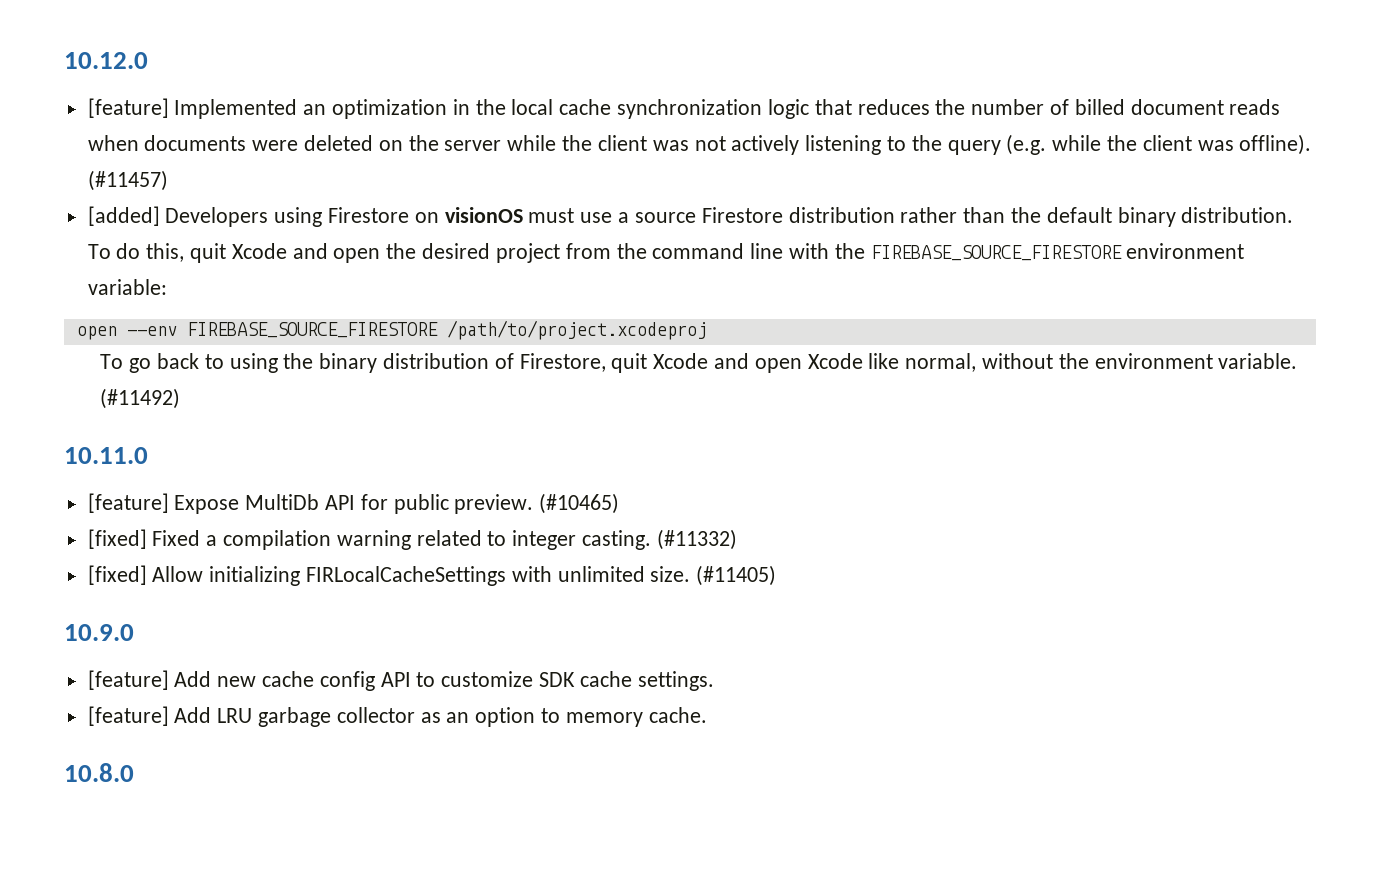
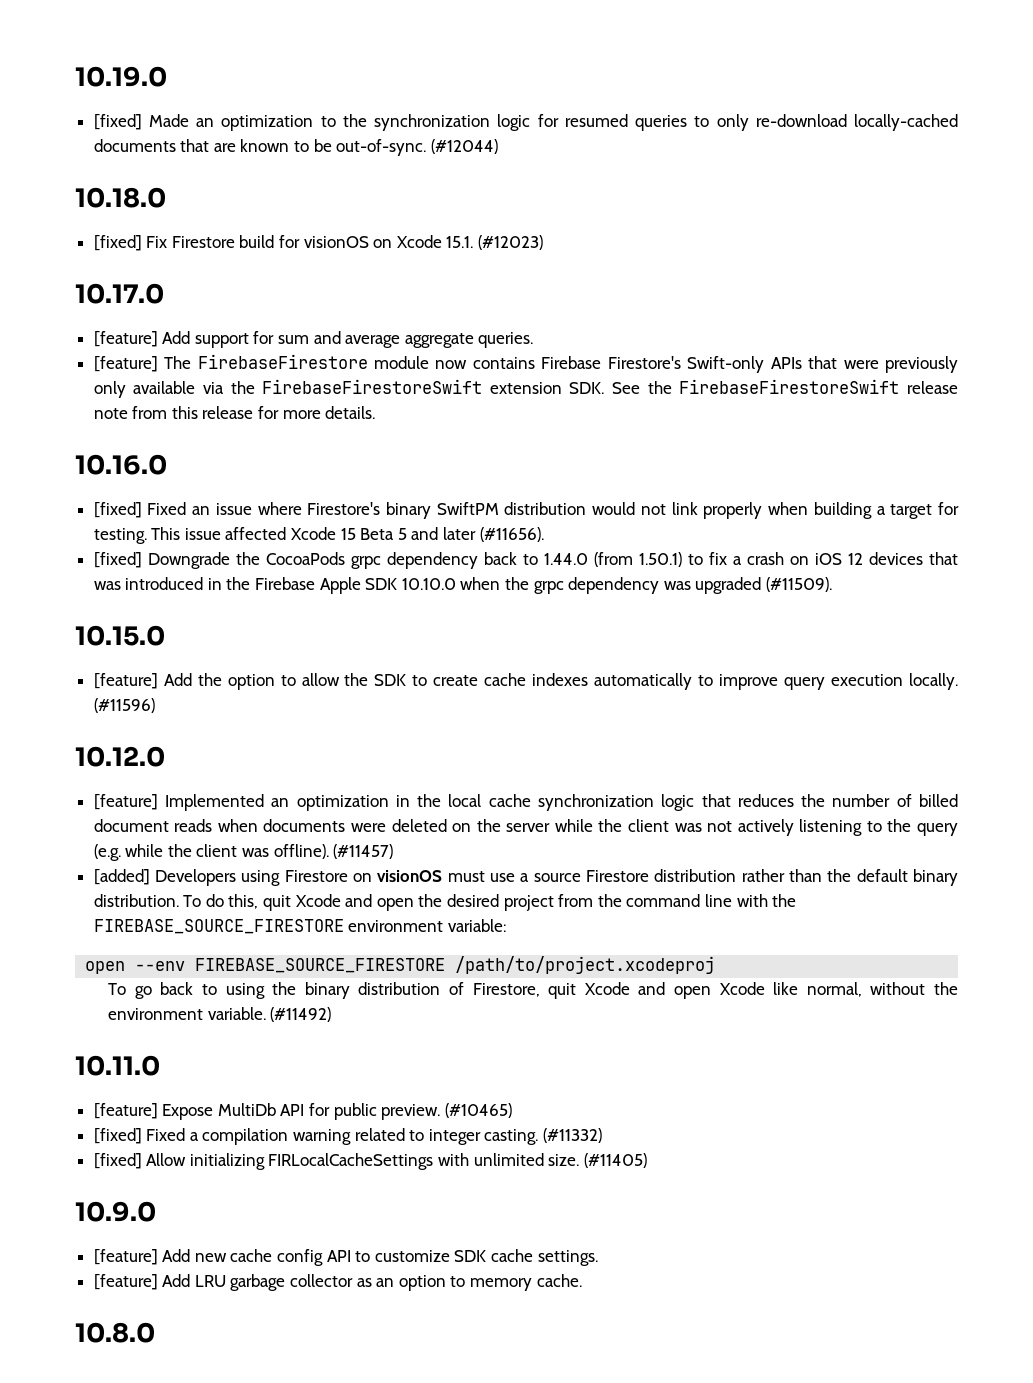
+ 10.19.0
+ [fixed] Made an optimization to the synchronization logic for resumed queries to only re-download locally-cached documents that are known to be out-of-sync. (#12044)
+ 10.18.0
+ [fixed] Fix Firestore build for visionOS on Xcode 15.1. (#12023)
+ 10.17.0
+ [feature] Add support for sum and average aggregate queries.
+ [feature] The FirebaseFirestore module now contains Firebase Firestore's Swift-only APIs that were previously only available via the FirebaseFirestoreSwift extension SDK. See the FirebaseFirestoreSwift release note from this release for more details.
+ 10.16.0
+ [fixed] Fixed an issue where Firestore's binary SwiftPM distribution would not link properly when building a target for testing. This issue affected Xcode 15 Beta 5 and later (#11656).
+ [fixed] Downgrade the CocoaPods grpc dependency back to 1.44.0 (from 1.50.1) to fix a crash on iOS 12 devices that was introduced in the Firebase Apple SDK 10.10.0 when the grpc dependency was upgraded (#11509).
+ 10.15.0
+ [feature] Add the option to allow the SDK to create cache indexes automatically to improve query execution locally. (#11596)

